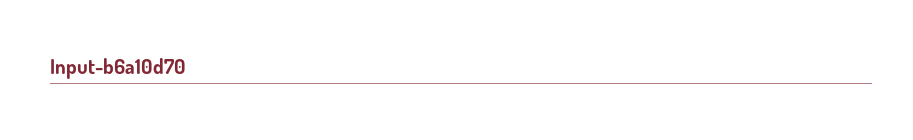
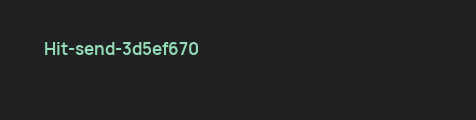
- Input-b6a10d70
+ Hit-send-3d5ef670

